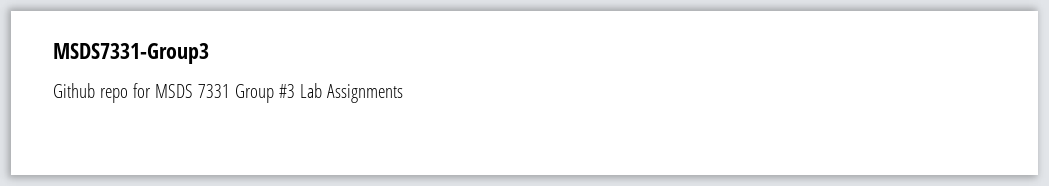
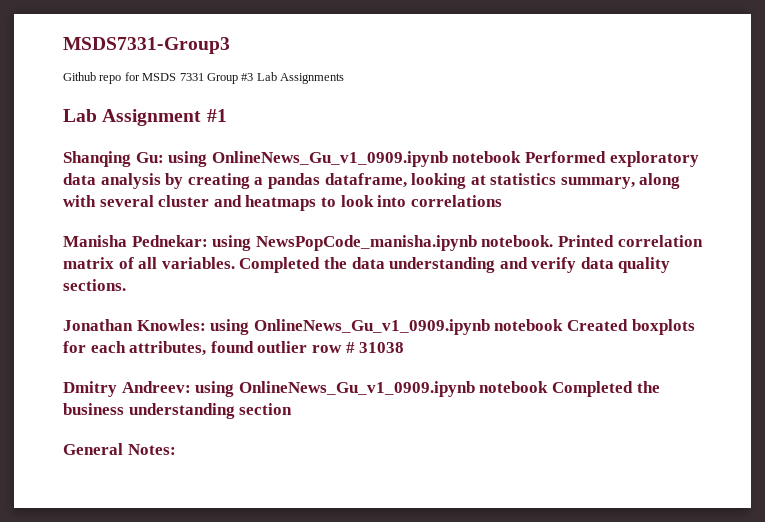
+ Lab Assignment #1
+ Shanqing Gu: using OnlineNews_Gu_v1_0909.ipynb notebook Performed exploratory data analysis by creating a pandas dataframe, looking at statistics summary, along with several cluster and heatmaps to look into correlations
+ Manisha Pednekar: using NewsPopCode_manisha.ipynb notebook. Printed correlation matrix of all variables. Completed the data understanding and verify data quality sections.
+ Jonathan Knowles: using OnlineNews_Gu_v1_0909.ipynb notebook Created boxplots for each attributes, found outlier row # 31038
+ Dmitry Andreev: using OnlineNews_Gu_v1_0909.ipynb notebook Completed the business understanding section
+ General Notes:

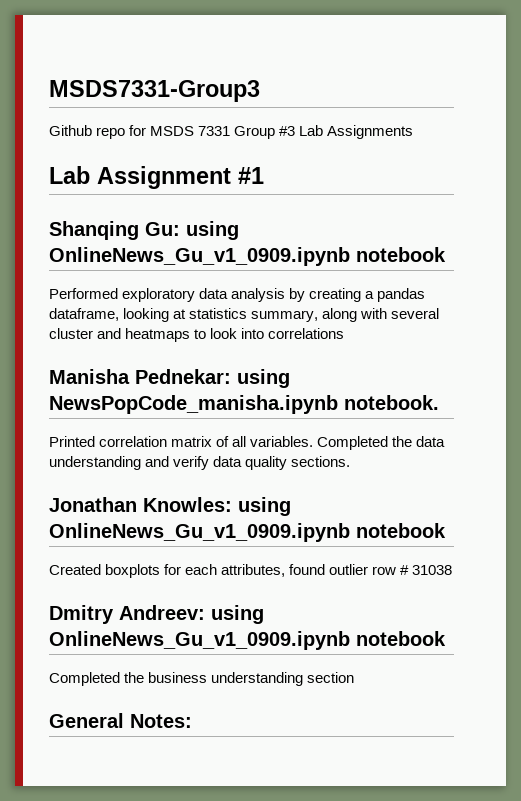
- Shanqing Gu: using OnlineNews_Gu_v1_0909.ipynb notebook Performed exploratory data analysis by creating a pandas dataframe, looking at statistics summary, along with several cluster and heatmaps to look into correlations
+ Shanqing Gu: using OnlineNews_Gu_v1_0909.ipynb notebook
+ Performed exploratory data analysis by creating a pandas dataframe, looking at statistics summary, along with several cluster and heatmaps to look into correlations
- Manisha Pednekar: using NewsPopCode_manisha.ipynb notebook. Printed correlation matrix of all variables.
+ Manisha Pednekar: using NewsPopCode_manisha.ipynb notebook.
+ Printed correlation matrix of all variables.
- Jonathan Knowles: using OnlineNews_Gu_v1_0909.ipynb notebook Created boxplots for each attributes, found outlier row # 31038
+ Jonathan Knowles: using OnlineNews_Gu_v1_0909.ipynb notebook
+ Created boxplots for each attributes, found outlier row # 31038
- Dmitry Andreev: using OnlineNews_Gu_v1_0909.ipynb notebook Completed the business understanding section
+ Dmitry Andreev: using OnlineNews_Gu_v1_0909.ipynb notebook
+ Completed the business understanding section

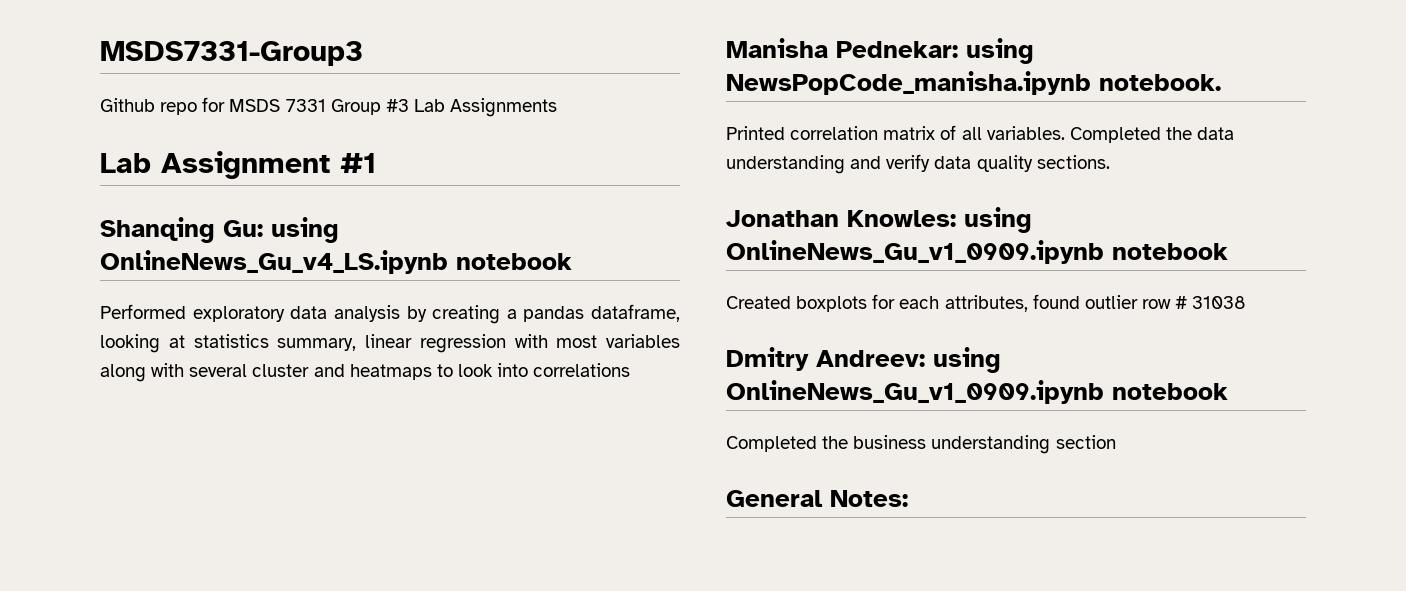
- Shanqing Gu: using OnlineNews_Gu_v1_0909.ipynb notebook
+ Shanqing Gu: using OnlineNews_Gu_v4_LS.ipynb notebook
- Performed exploratory data analysis by creating a pandas dataframe, looking at statistics summary, along with several cluster and heatmaps to look into correlations
+ Performed exploratory data analysis by creating a pandas dataframe, looking at statistics summary, linear regression with most variables along with several cluster and heatmaps to look into correlations

